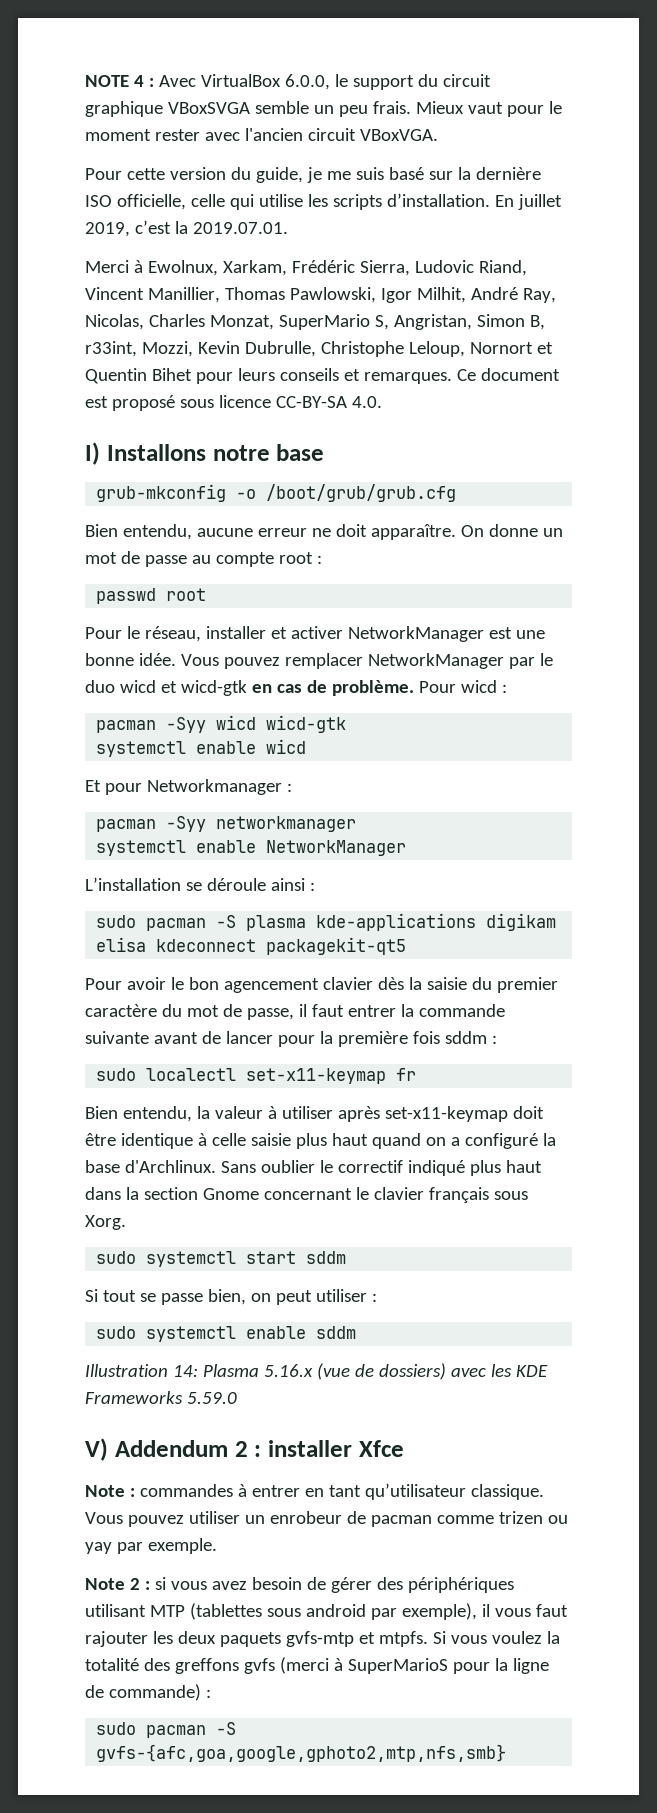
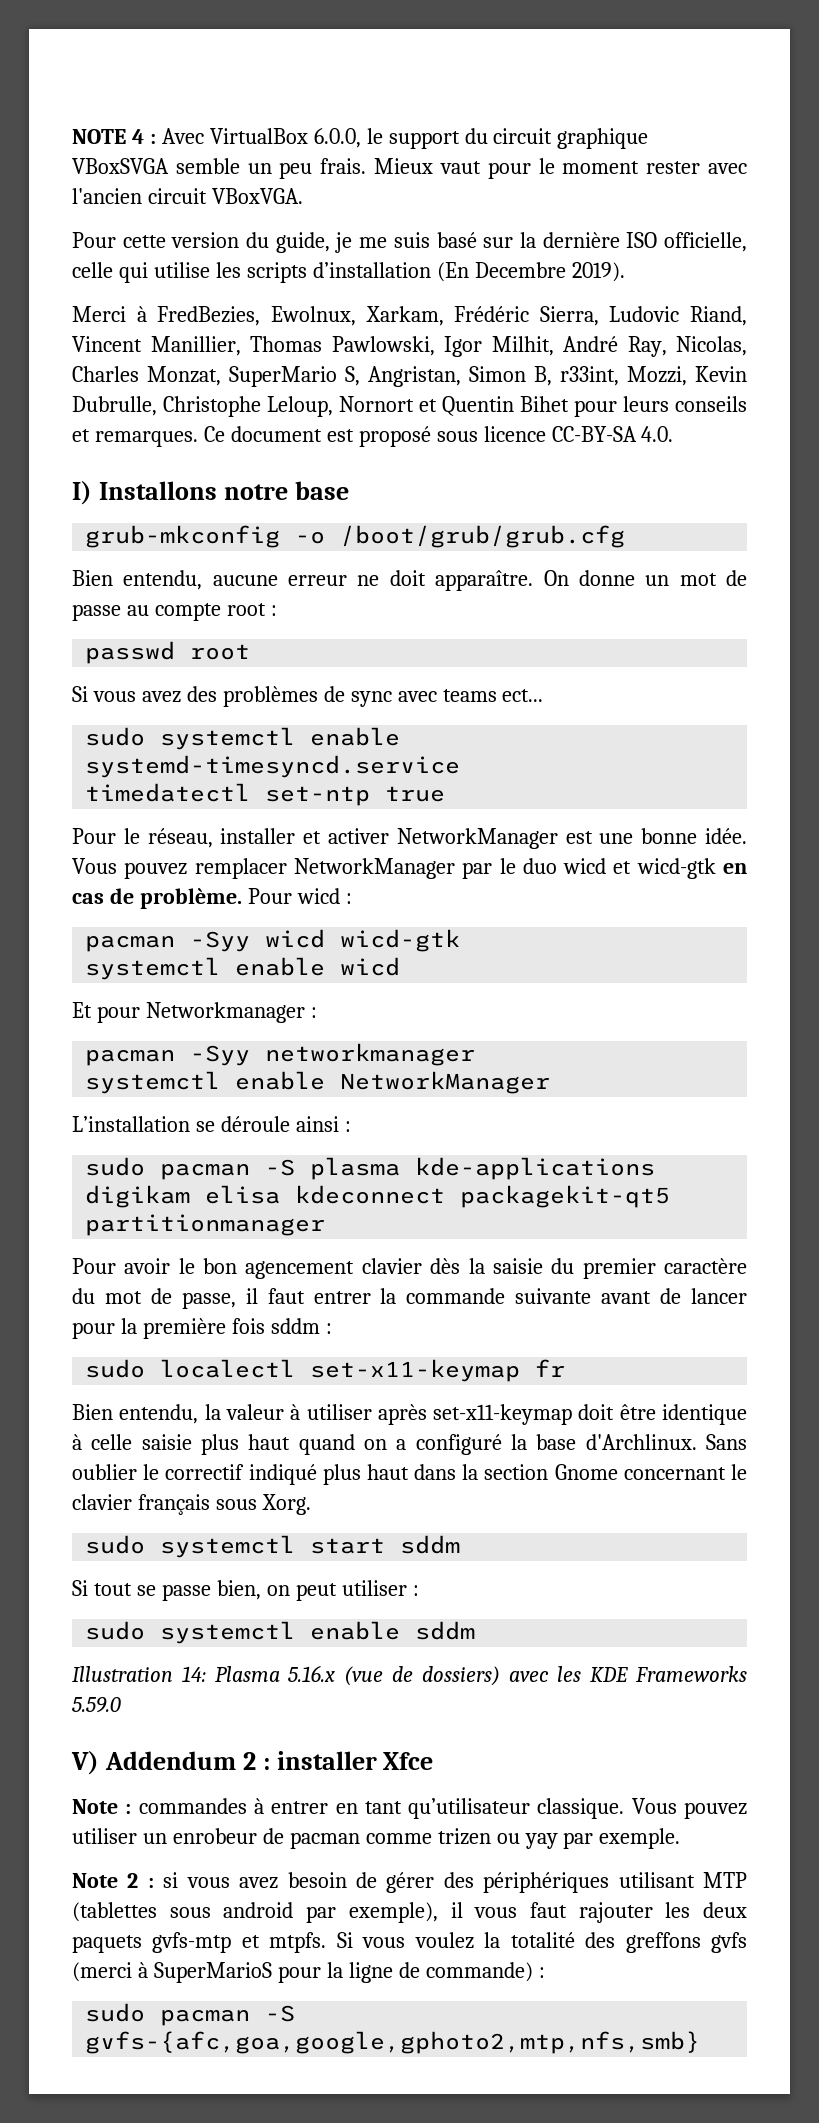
- Pour cette version du guide, je me suis basé sur la dernière ISO officielle, celle qui utilise les scripts d’installation. En juillet 2019, c’est la 2019.07.01.
+ Pour cette version du guide, je me suis basé sur la dernière ISO officielle, celle qui utilise les scripts d’installation (En Decembre 2019).
- Merci à Ewolnux, Xarkam, Frédéric Sierra, Ludovic Riand, Vincent Manillier, Thomas Pawlowski, Igor Milhit, André Ray, Nicolas, Charles Monzat, SuperMario S, Angristan, Simon B, r33int, Mozzi, Kevin Dubrulle, Christophe Leloup, Nornort et Quentin Bihet pour leurs conseils et remarques.
+ Merci à FredBezies, Ewolnux, Xarkam, Frédéric Sierra, Ludovic Riand, Vincent Manillier, Thomas Pawlowski, Igor Milhit, André Ray, Nicolas, Charles Monzat, SuperMario S, Angristan, Simon B, r33int, Mozzi, Kevin Dubrulle, Christophe Leloup, Nornort et Quentin Bihet pour leurs conseils et remarques.
+ Si vous avez des problèmes de sync avec teams ect...
+ sudo systemctl enable systemd-timesyncd.service
+ timedatectl set-ntp true
- sudo pacman -S plasma kde-applications digikam elisa kdeconnect packagekit-qt5
+ sudo pacman -S plasma kde-applications digikam elisa kdeconnect packagekit-qt5 partitionmanager

